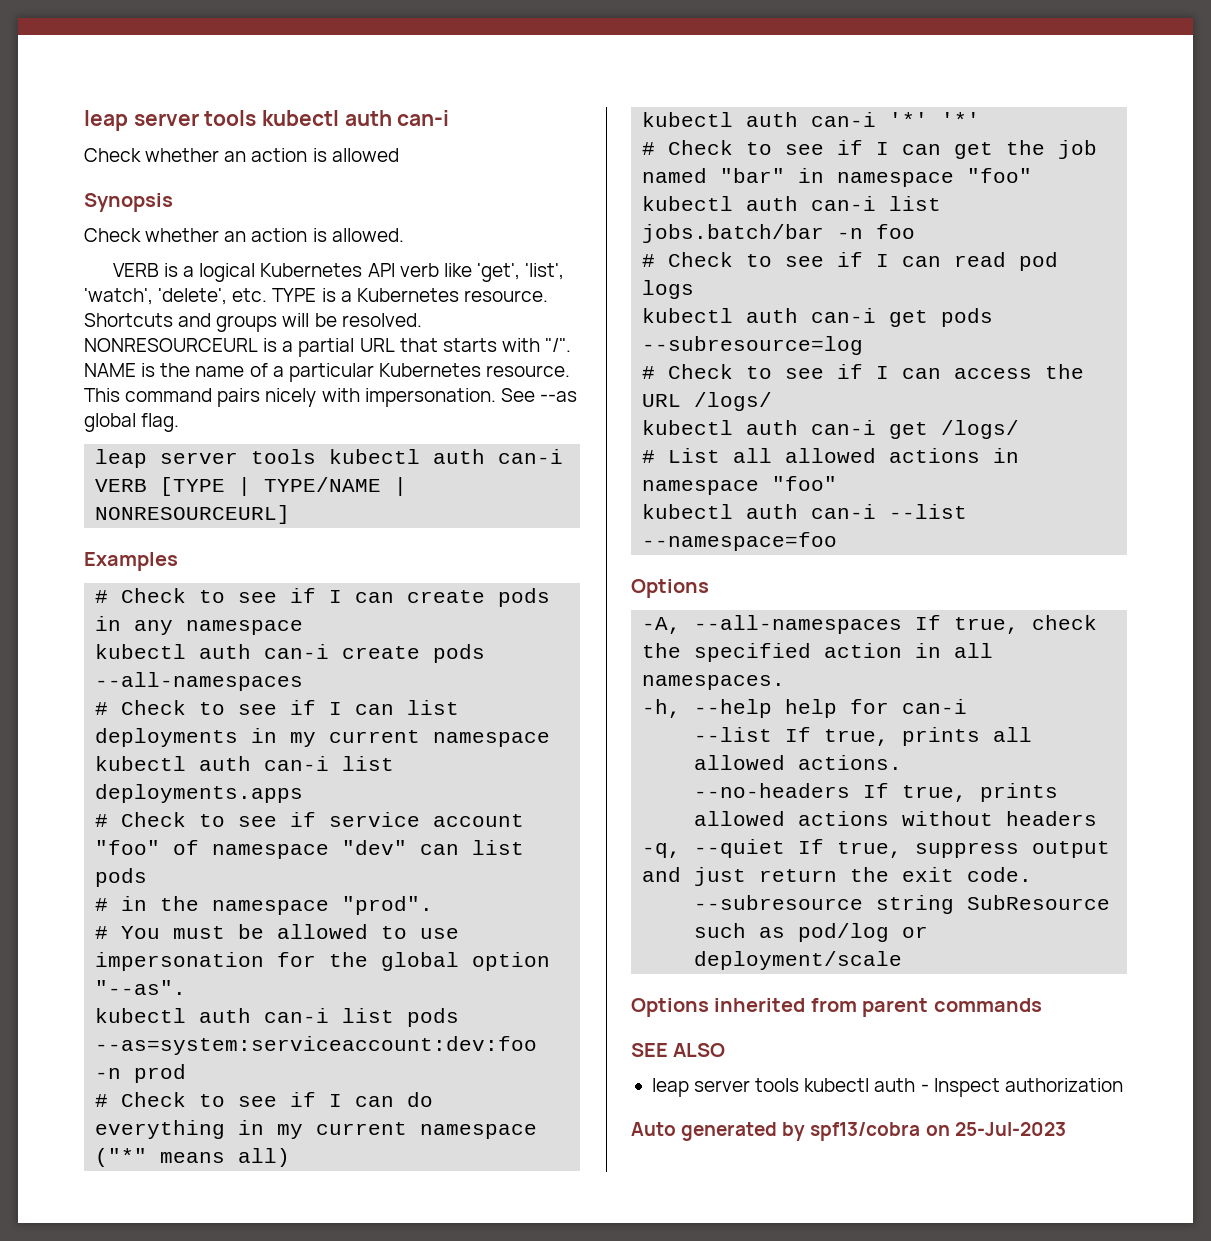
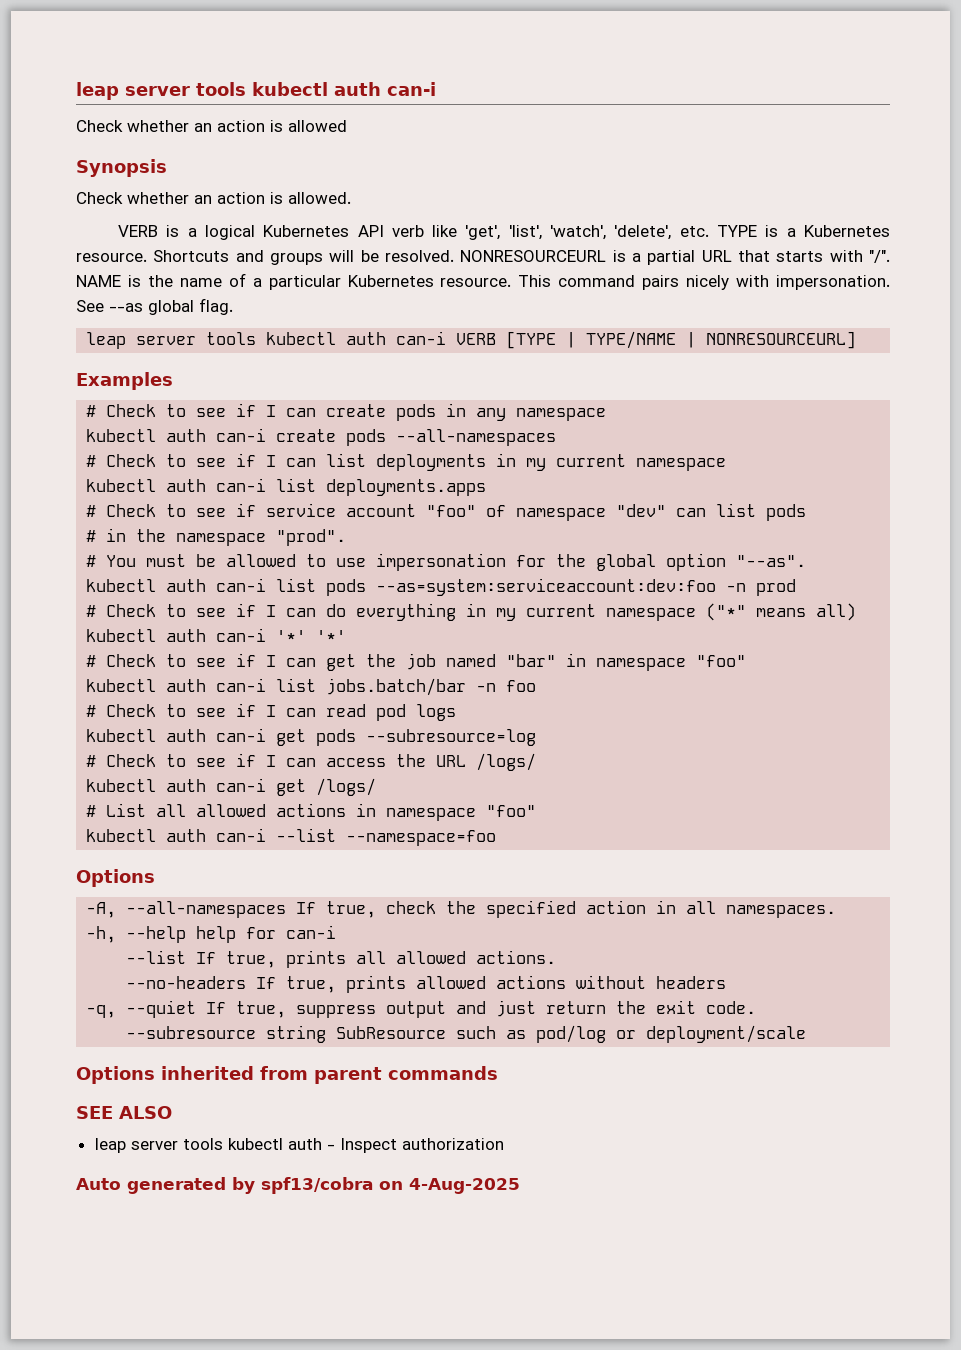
- Auto generated by spf13/cobra on 25-Jul-2023
+ Auto generated by spf13/cobra on 4-Aug-2025

